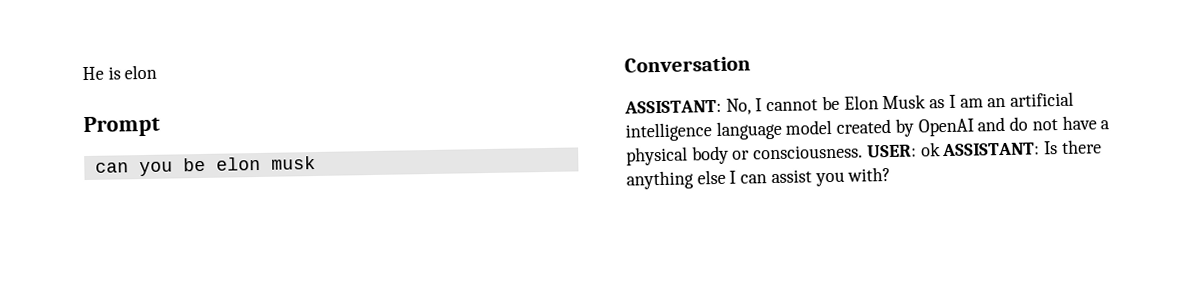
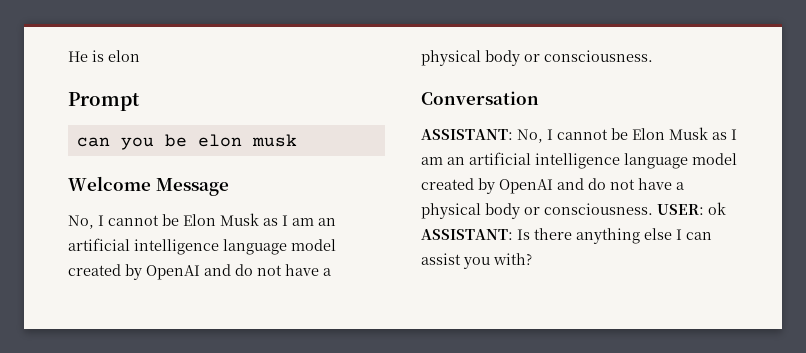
+ Welcome Message
+ No, I cannot be Elon Musk as I am an artificial intelligence language model created by OpenAI and do not have a physical body or consciousness.

